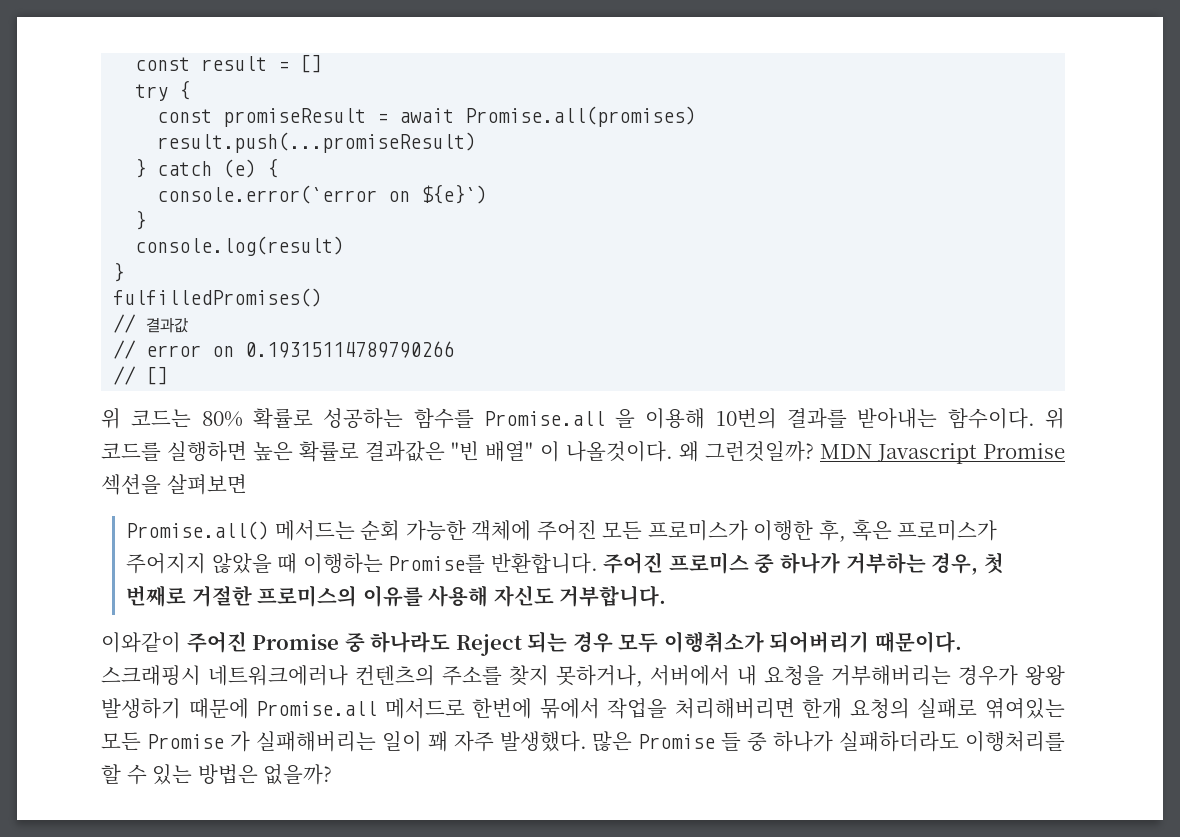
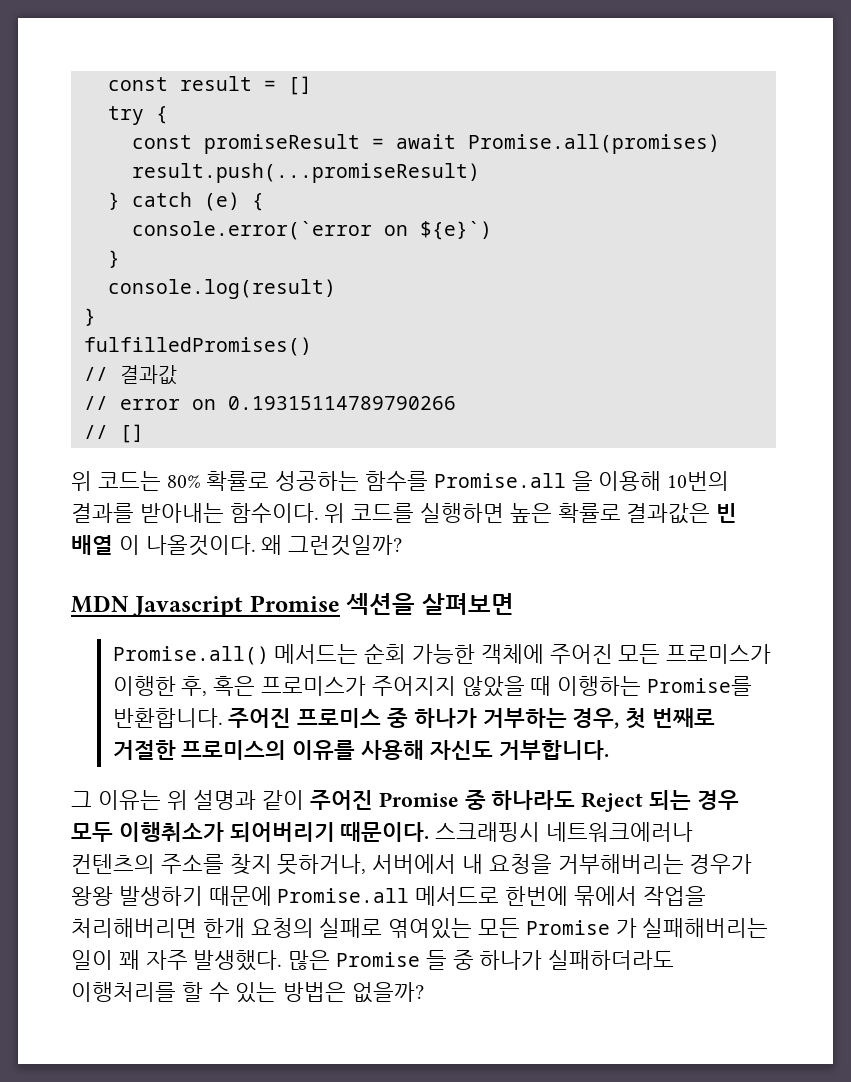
- 위 코드를 실행하면 높은 확률로 결과값은 "빈 배열" 이 나올것이다.
+ 위 코드를 실행하면 높은 확률로 결과값은 빈 배열 이 나올것이다.
- 왜 그런것일까? MDN Javascript Promise 섹션을 살펴보면
+ 왜 그런것일까?
+ MDN Javascript Promise 섹션을 살펴보면
- 이와같이 주어진 Promise 중 하나라도 Reject 되는 경우 모두 이행취소가 되어버리기 때문이다.
+ 그 이유는 위 설명과 같이 주어진 Promise 중 하나라도 Reject 되는 경우 모두 이행취소가 되어버리기 때문이다.

